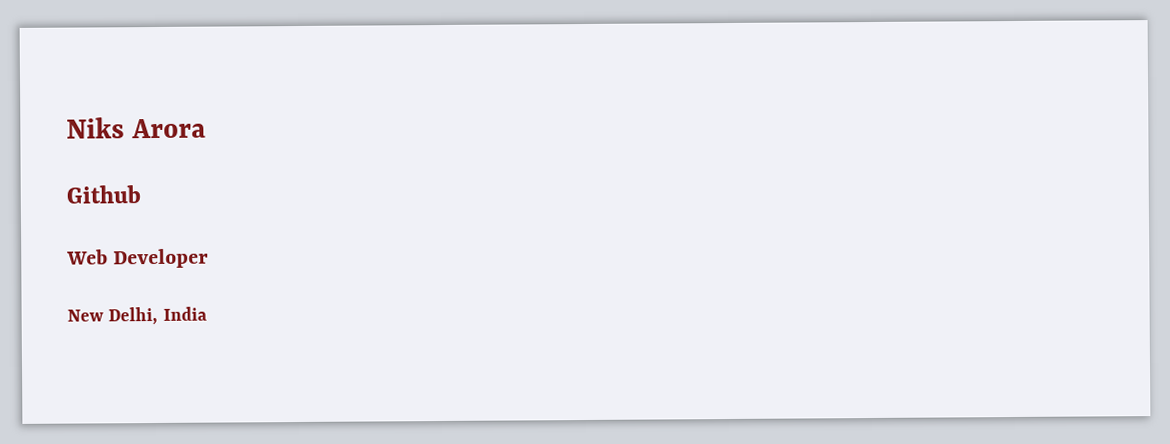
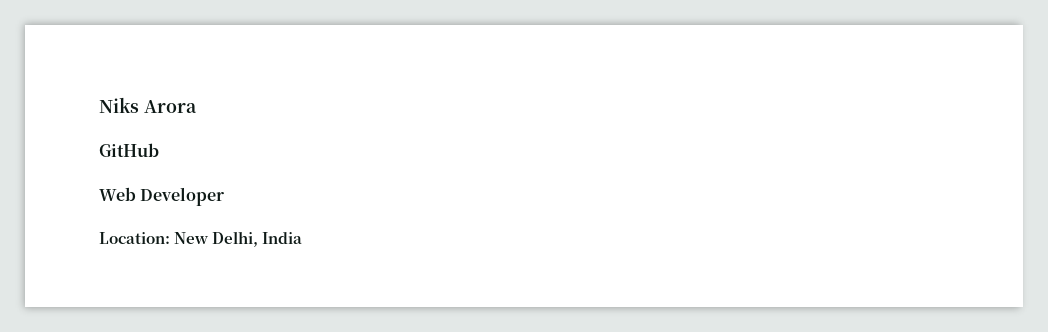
- Github
+ GitHub
- New Delhi, India
+ Location: New Delhi, India

